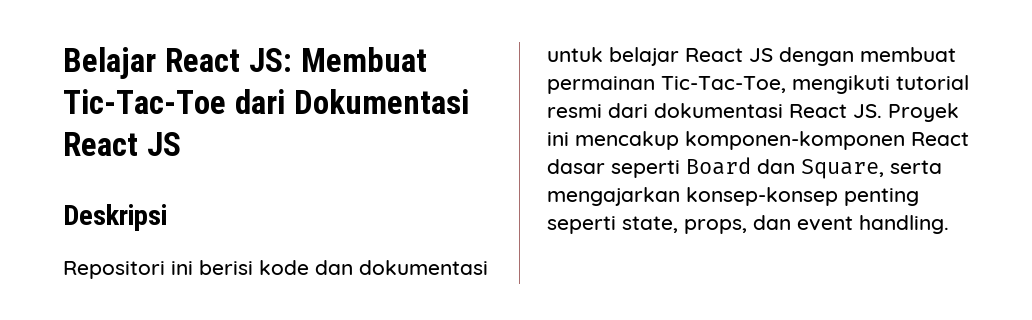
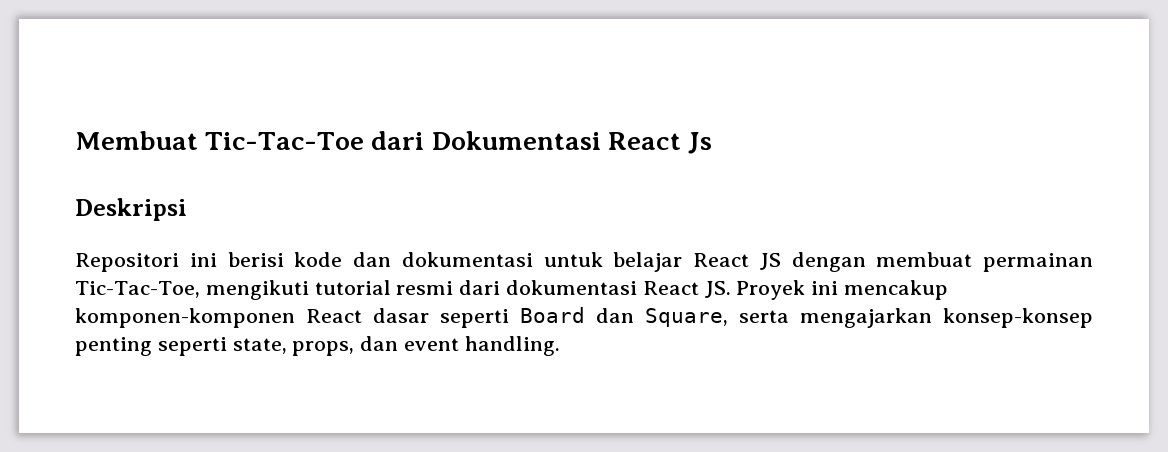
- Belajar React JS: Membuat Tic-Tac-Toe dari Dokumentasi React JS
+ Membuat Tic-Tac-Toe dari Dokumentasi React Js

